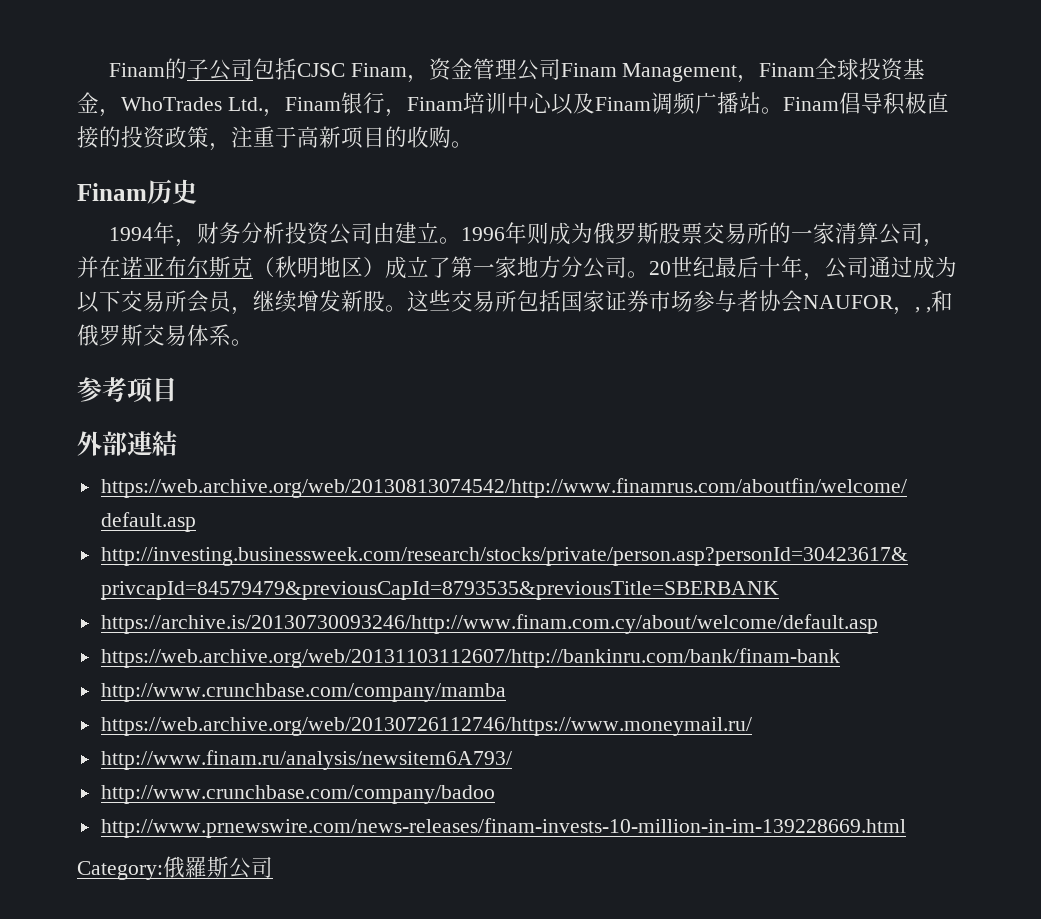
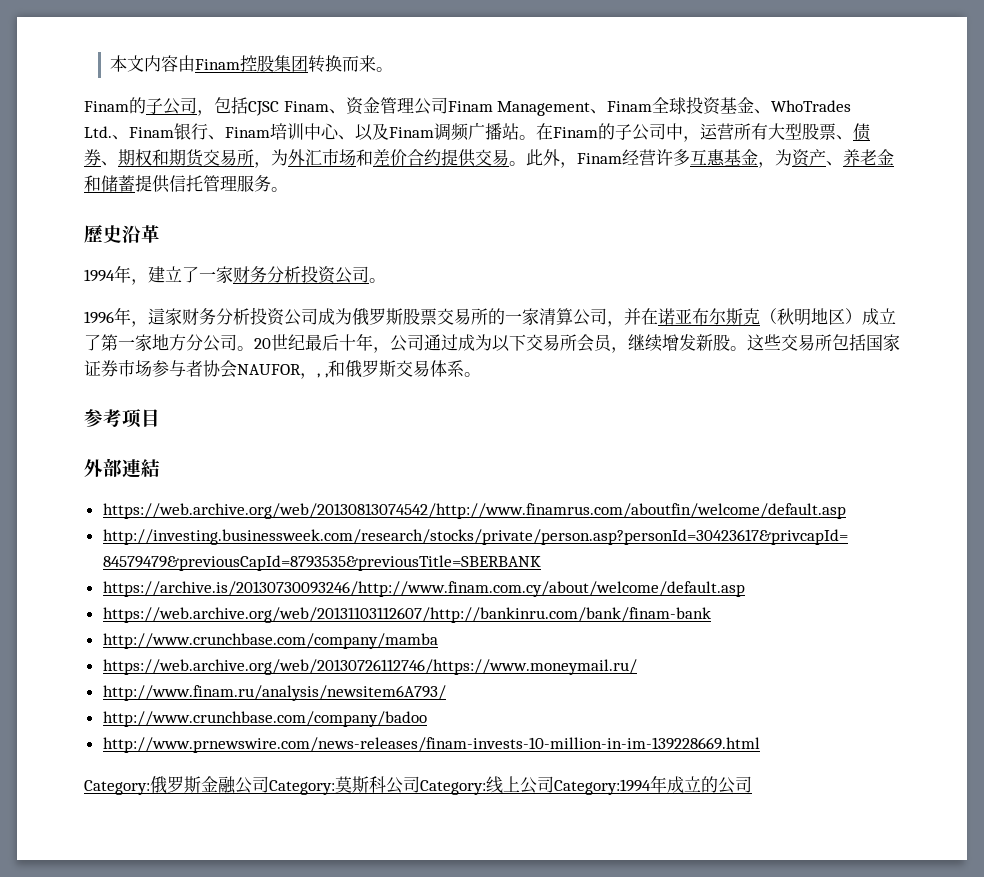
- Finam的子公司包括CJSC Finam，资金管理公司Finam Management，Finam全球投资基金，WhoTrades Ltd.，Finam银行，Finam培训中心以及Finam调频广播站。
+ 本文内容由Finam控股集团转换而来。
+ Finam的子公司，包括CJSC Finam、资金管理公司Finam Management、Finam全球投资基金、WhoTrades Ltd.、Finam银行、Finam培训中心、以及Finam调频广播站。
- Finam倡导积极直接的投资政策，注重于高新项目的收购。
- Finam历史
+ 在Finam的子公司中，运营所有大型股票、债券、期权和期货交易所，为外汇市场和差价合约提供交易。此外，Finam经营许多互惠基金，为资产、养老金和储蓄提供信托管理服务。
+ 歷史沿革
- 1994年，财务分析投资公司由建立。1996年则成为俄罗斯股票交易所的一家清算公司，并在诺亚布尔斯克（秋明地区）成立了第一家地方分公司。
+ 1994年，建立了一家财务分析投资公司。
+ 1996年，這家财务分析投资公司成为俄罗斯股票交易所的一家清算公司，并在诺亚布尔斯克（秋明地区）成立了第一家地方分公司。
- Category:俄羅斯公司
+ Category:俄罗斯金融公司Category:莫斯科公司Category:线上公司Category:1994年成立的公司

